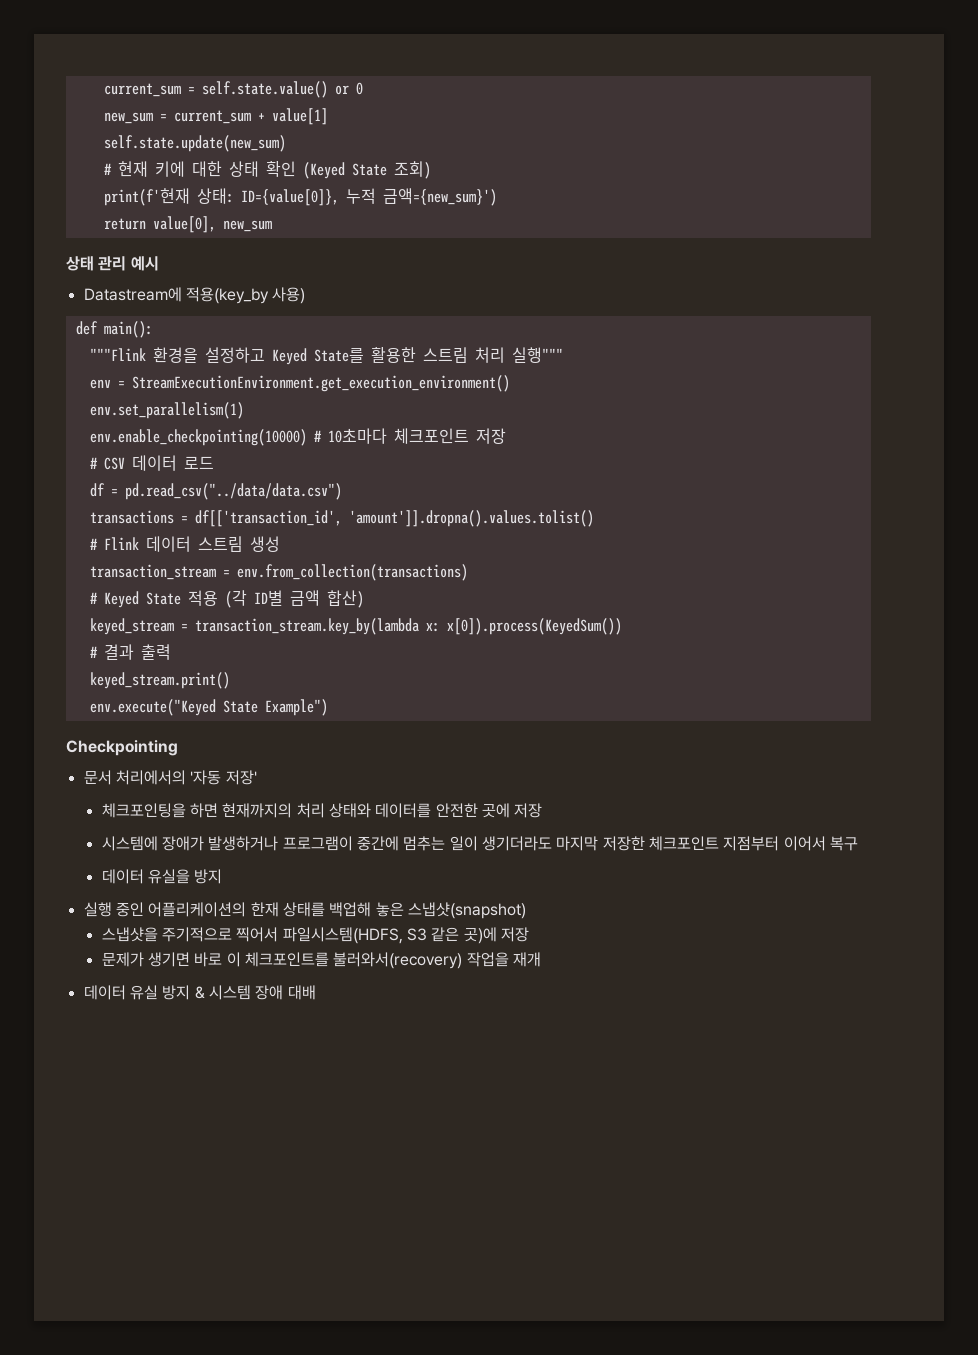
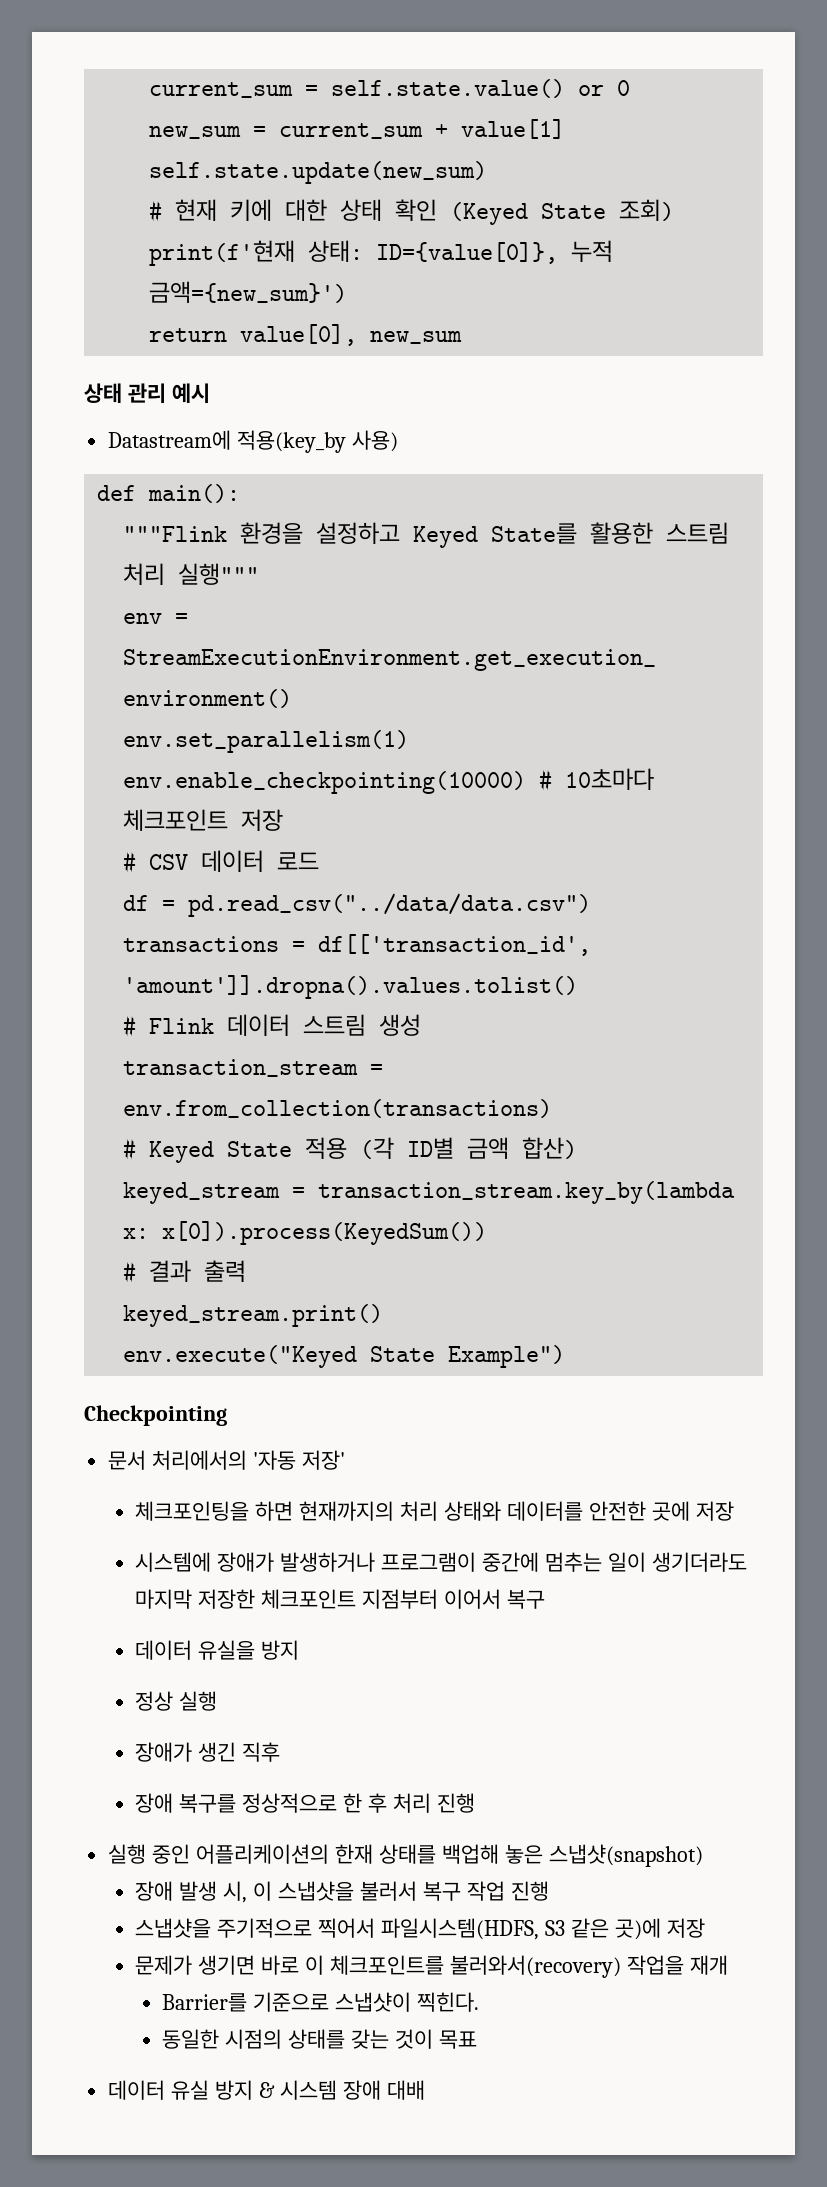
+ 정상 실행
+ 장애가 생긴 직후
+ 장애 복구를 정상적으로 한 후 처리 진행
+ 장애 발생 시, 이 스냅샷을 불러서 복구 작업 진행
+ Barrier를 기준으로 스냅샷이 찍힌다.
+ 동일한 시점의 상태를 갖는 것이 목표

